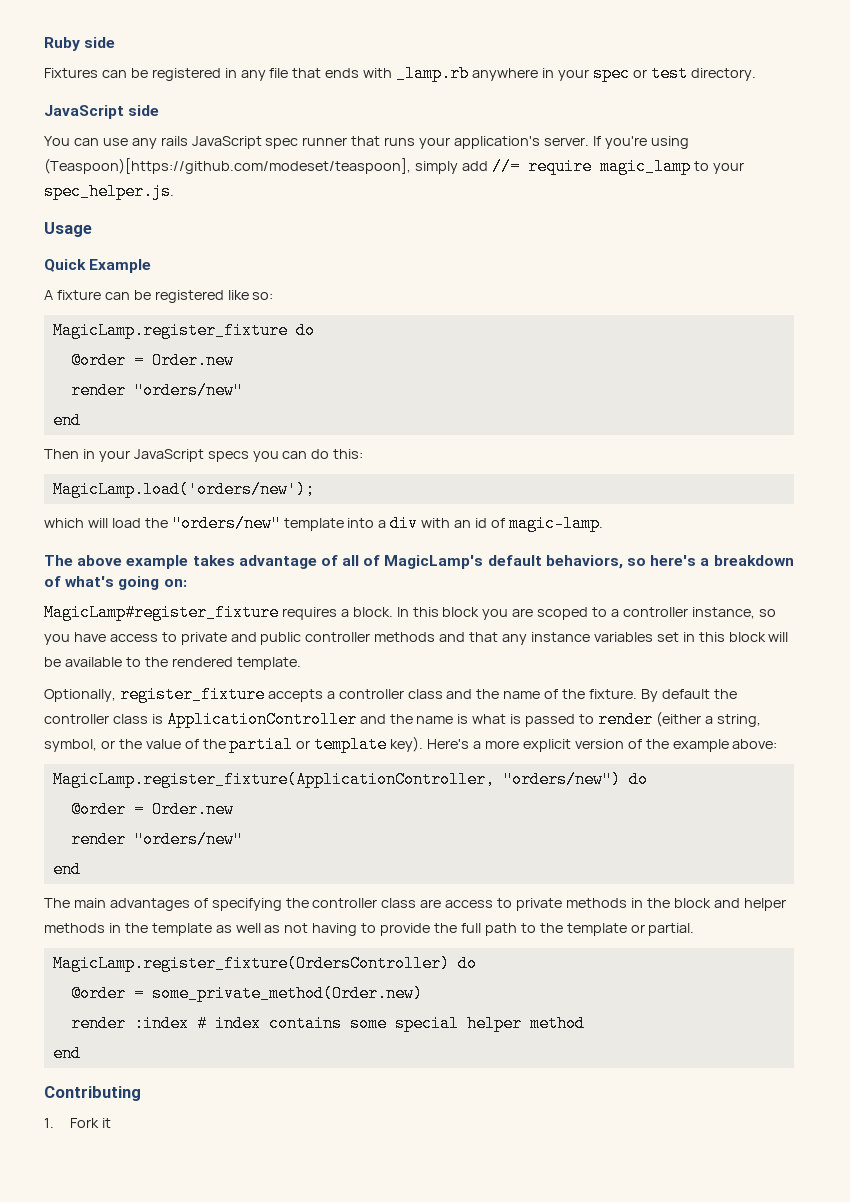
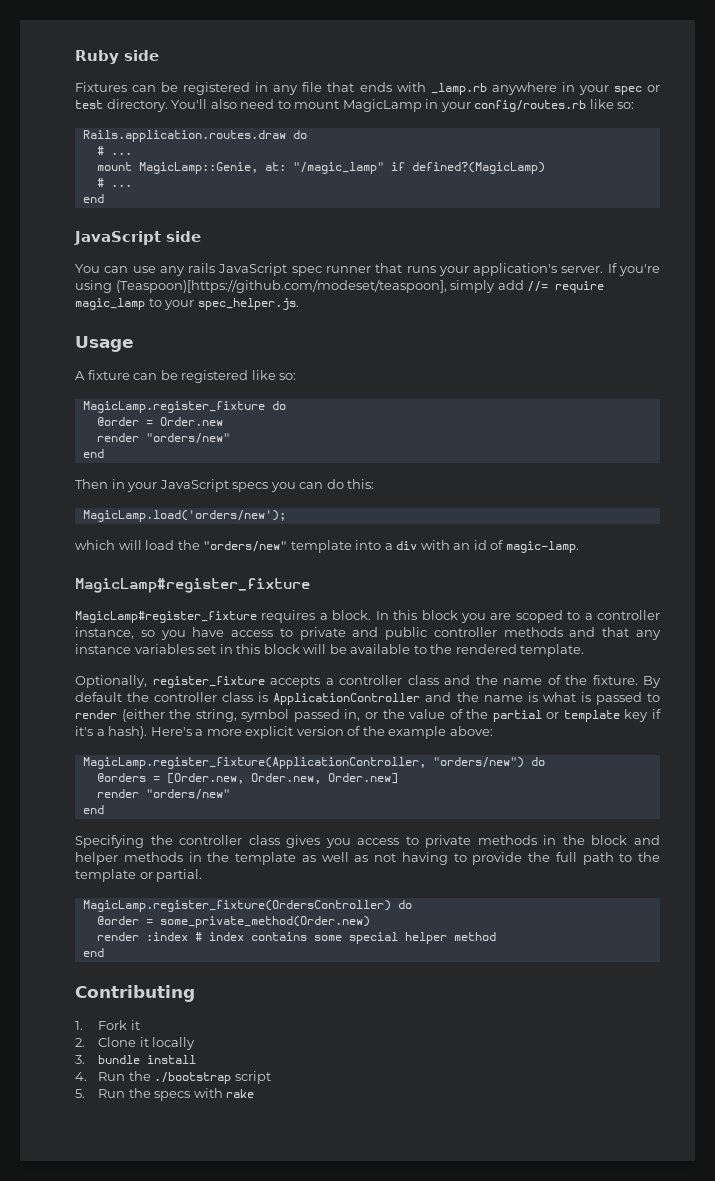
+ You'll also need to mount MagicLamp in your config/routes.rb like so:
+ Rails.application.routes.draw do
+ # ...
+ mount MagicLamp::Genie, at: "/magic_lamp" if defined?(MagicLamp)
+ # ...
+ end
- Quick Example
  which will load the "orders/new" template into a div with an id of magic-lamp.
- The above example takes advantage of all of MagicLamp's default behaviors, so here's a breakdown of what's going on:
+ MagicLamp#register_fixture
- By default the controller class is ApplicationController and the name is what is passed to render (either a string, symbol, or the value of the partial or template key).
+ By default the controller class is ApplicationController and the name is what is passed to render (either the string, symbol passed in, or the value of the partial or template key if it's a hash).
  MagicLamp.register_fixture(ApplicationController, "orders/new") do
- @order = Order.new
+ @orders = [Order.new, Order.new, Order.new]
  render "orders/new"
  end
- The main advantages of specifying the controller class are access to private methods in the block and helper methods in the template as well as not having to provide the full path to the template or partial.
+ Specifying the controller class gives you access to private methods in the block and helper methods in the template as well as not having to provide the full path to the template or partial.
+ 2. Clone it locally
+ 3. bundle install
+ 4. Run the ./bootstrap script
+ 5. Run the specs with rake

